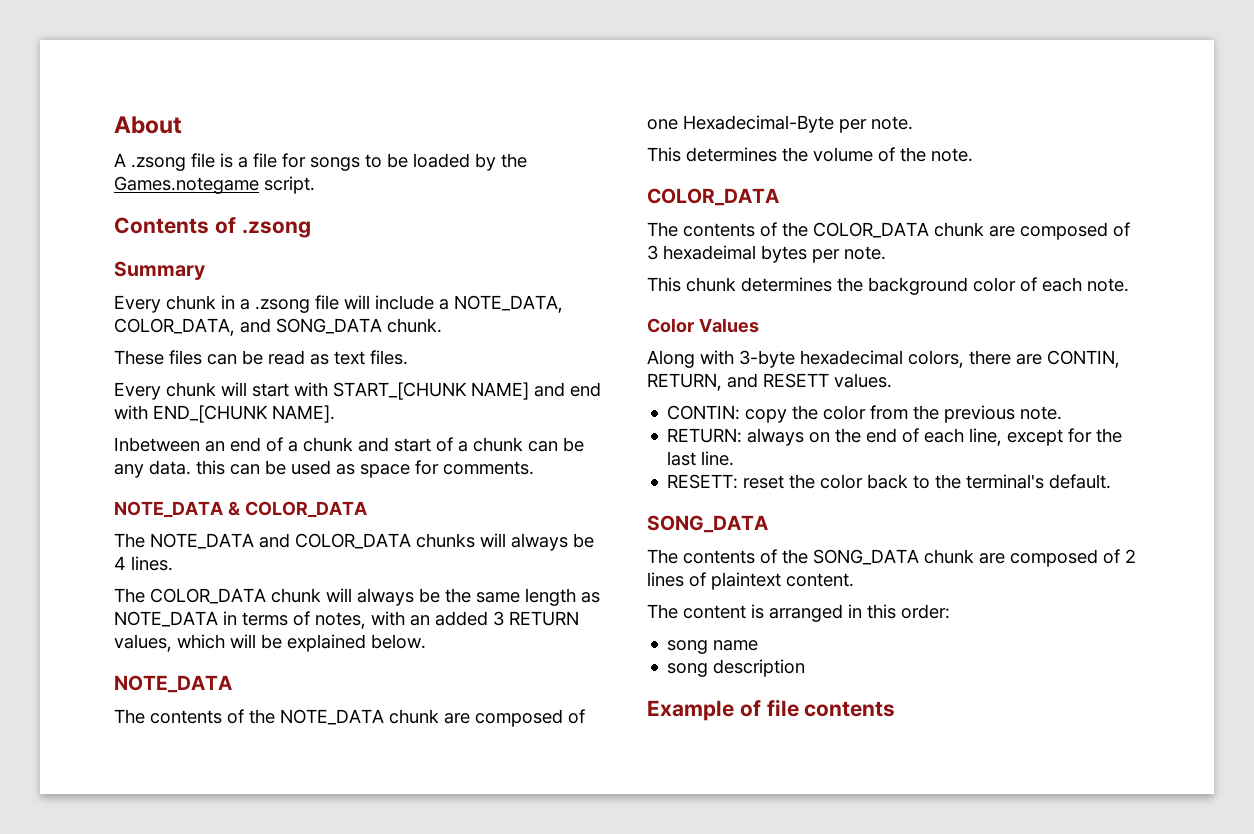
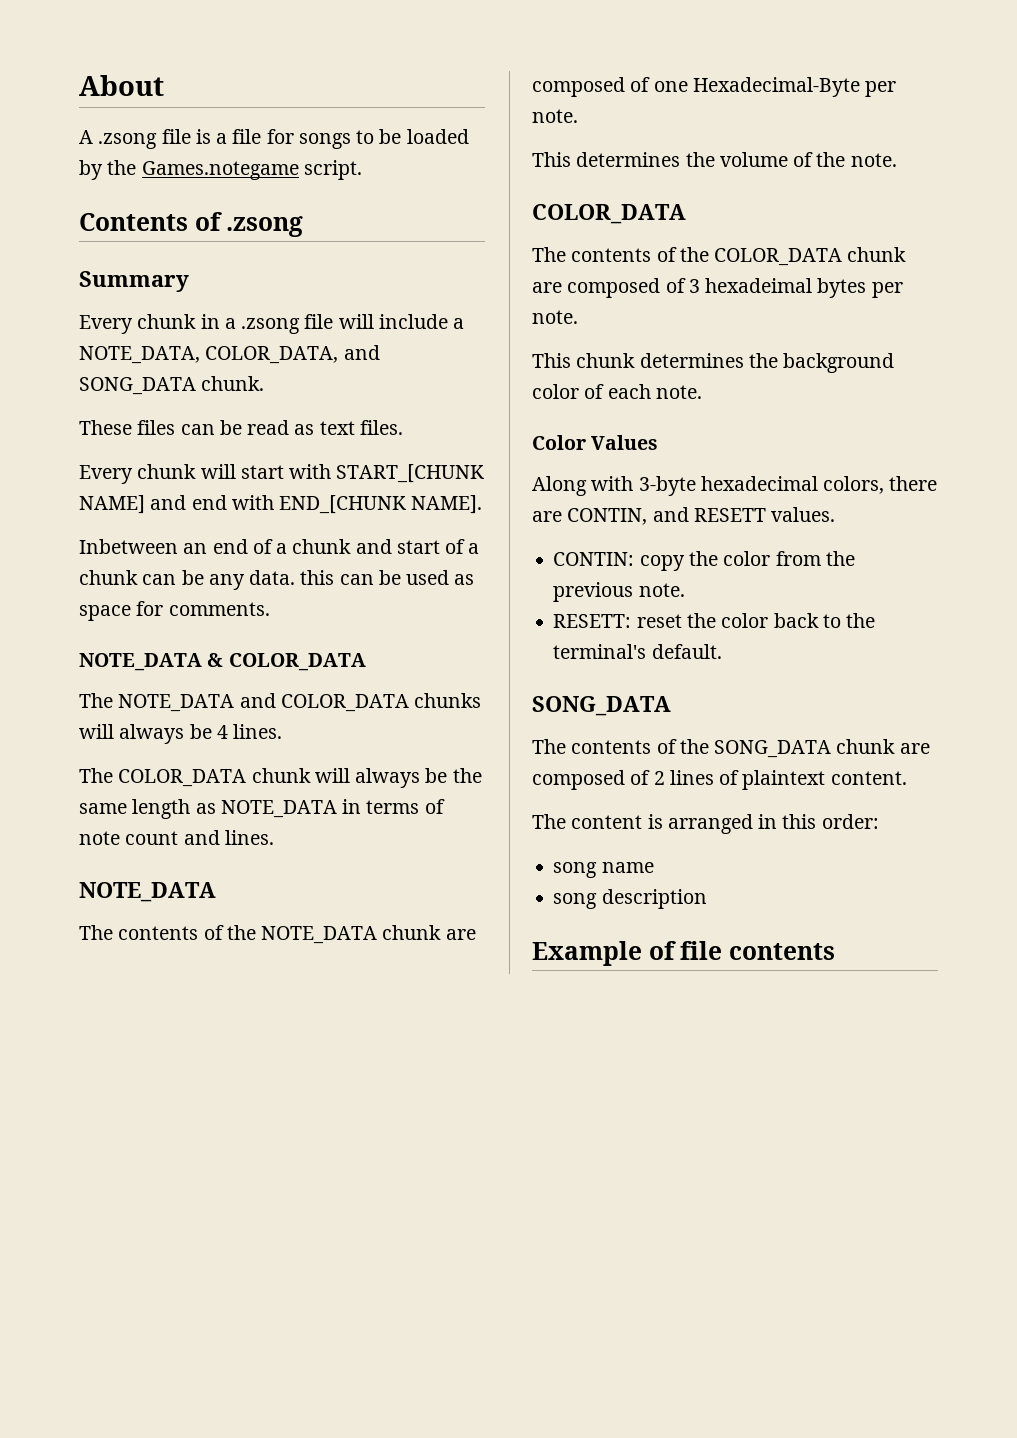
- The COLOR_DATA chunk will always be the same length as NOTE_DATA in terms of notes, with an added 3 RETURN values, which will be explained below.
+ The COLOR_DATA chunk will always be the same length as NOTE_DATA in terms of note count and lines.
- Along with 3-byte hexadecimal colors, there are CONTIN, RETURN, and RESETT values.
+ Along with 3-byte hexadecimal colors, there are CONTIN, and RESETT values.
- RETURN: always on the end of each line, except for the last line.

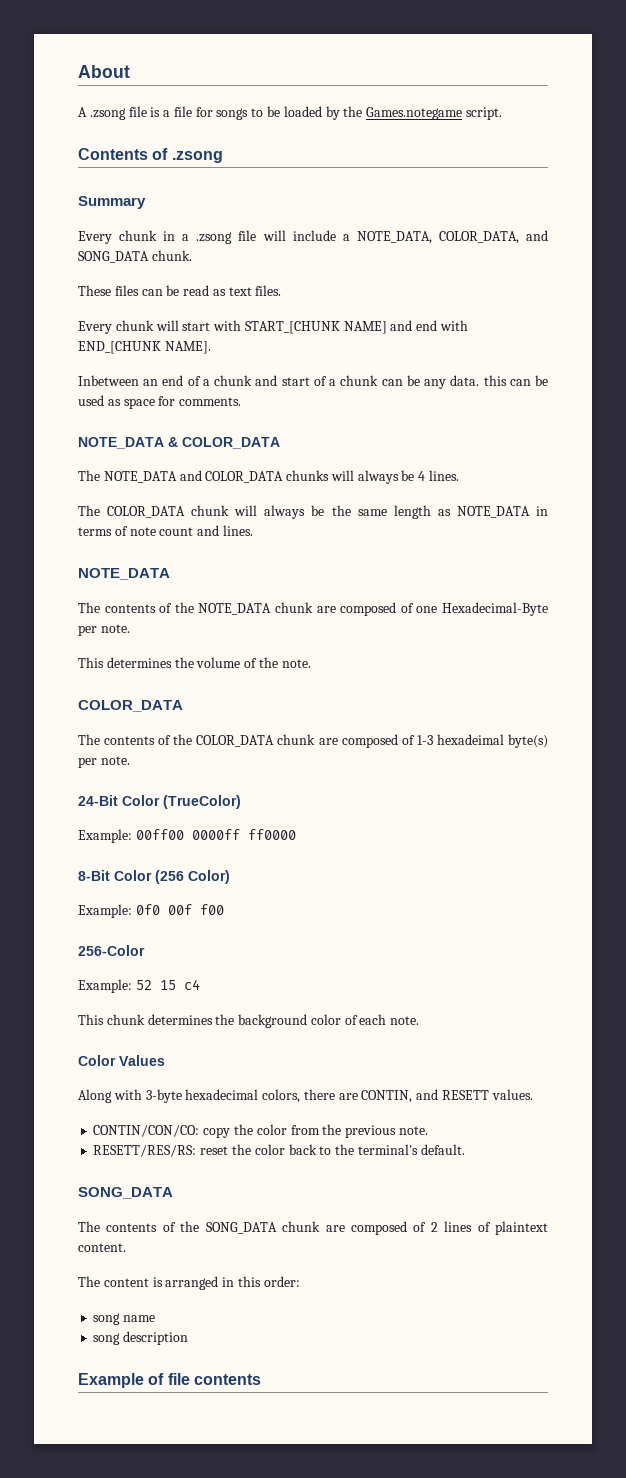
- The contents of the COLOR_DATA chunk are composed of 3 hexadeimal bytes per note.
+ The contents of the COLOR_DATA chunk are composed of 1-3 hexadeimal byte(s) per note.
+ 24-Bit Color (TrueColor)
+ Example: 00ff00 0000ff ff0000
+ 8-Bit Color (256 Color)
+ Example: 0f0 00f f00
+ 256-Color
+ Example: 52 15 c4
- CONTIN: copy the color from the previous note.
+ CONTIN/CON/CO: copy the color from the previous note.
- RESETT: reset the color back to the terminal's default.
+ RESETT/RES/RS: reset the color back to the terminal's default.

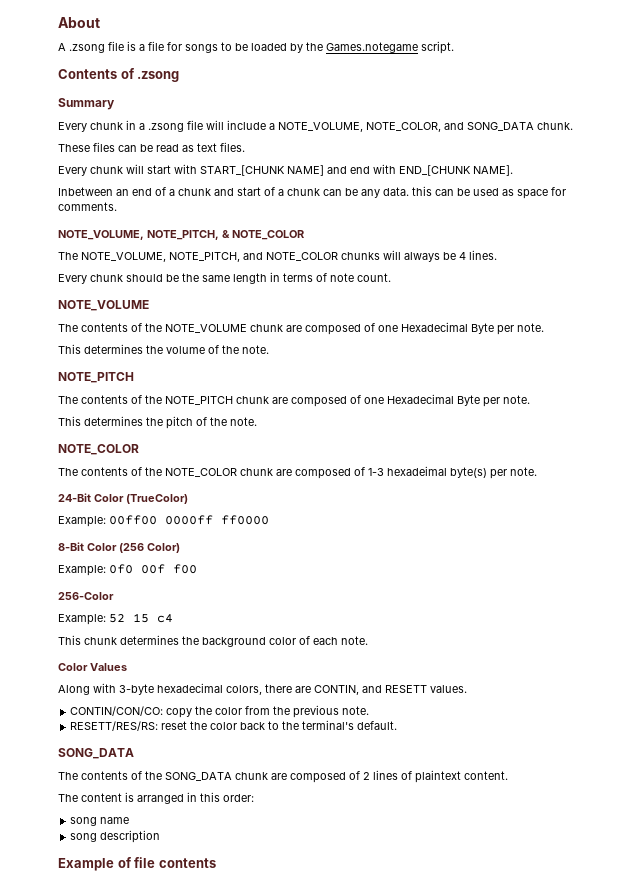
- Every chunk in a .zsong file will include a NOTE_DATA, COLOR_DATA, and SONG_DATA chunk.
+ Every chunk in a .zsong file will include a NOTE_VOLUME, NOTE_COLOR, and SONG_DATA chunk.
- NOTE_DATA & COLOR_DATA
- The NOTE_DATA and COLOR_DATA chunks will always be 4 lines.
+ NOTE_VOLUME, NOTE_PITCH, & NOTE_COLOR
+ The NOTE_VOLUME, NOTE_PITCH, and NOTE_COLOR chunks will always be 4 lines.
- The COLOR_DATA chunk will always be the same length as NOTE_DATA in terms of note count and lines.
- NOTE_DATA
- The contents of the NOTE_DATA chunk are composed of one Hexadecimal-Byte per note.
+ Every chunk should be the same length in terms of note count.
+ NOTE_VOLUME
+ The contents of the NOTE_VOLUME chunk are composed of one Hexadecimal Byte per note.
  This determines the volume of the note.
- COLOR_DATA
- The contents of the COLOR_DATA chunk are composed of 1-3 hexadeimal byte(s) per note.
+ NOTE_PITCH
+ The contents of the NOTE_PITCH chunk are composed of one Hexadecimal Byte per note.
+ This determines the pitch of the note.
+ NOTE_COLOR
+ The contents of the NOTE_COLOR chunk are composed of 1-3 hexadeimal byte(s) per note.

